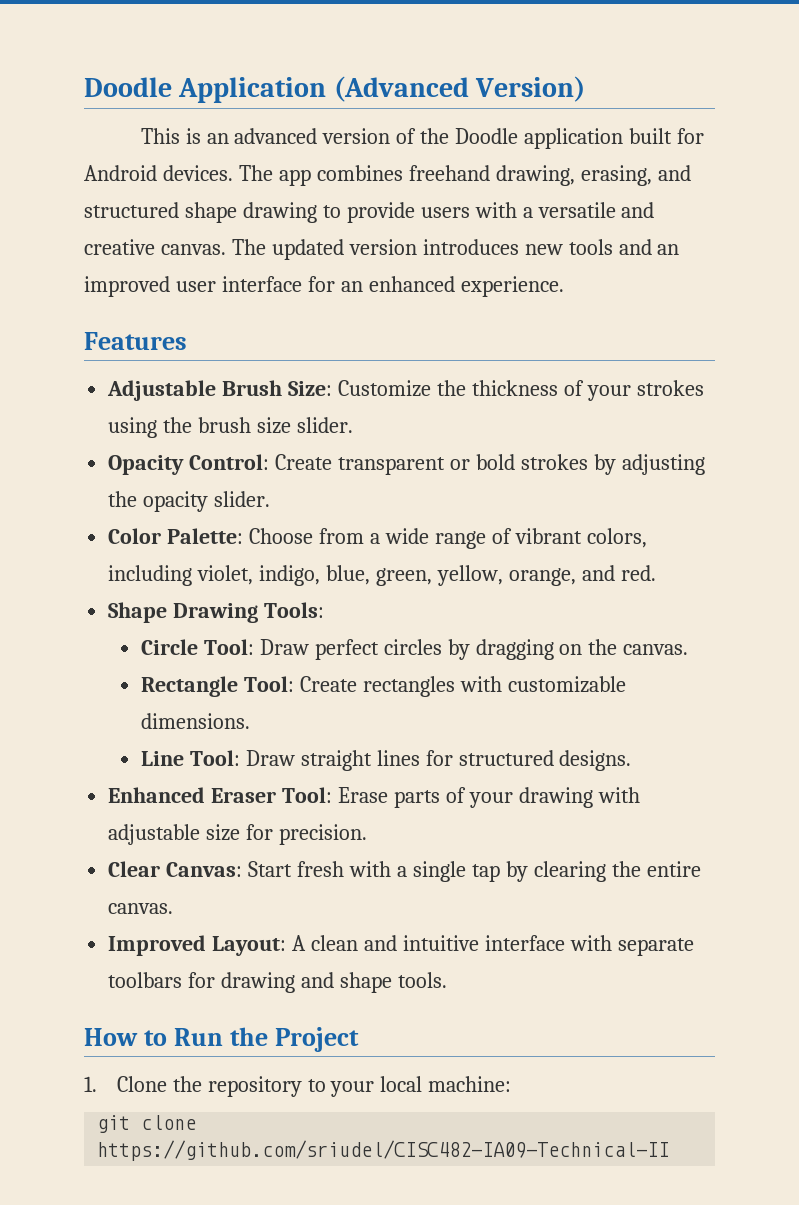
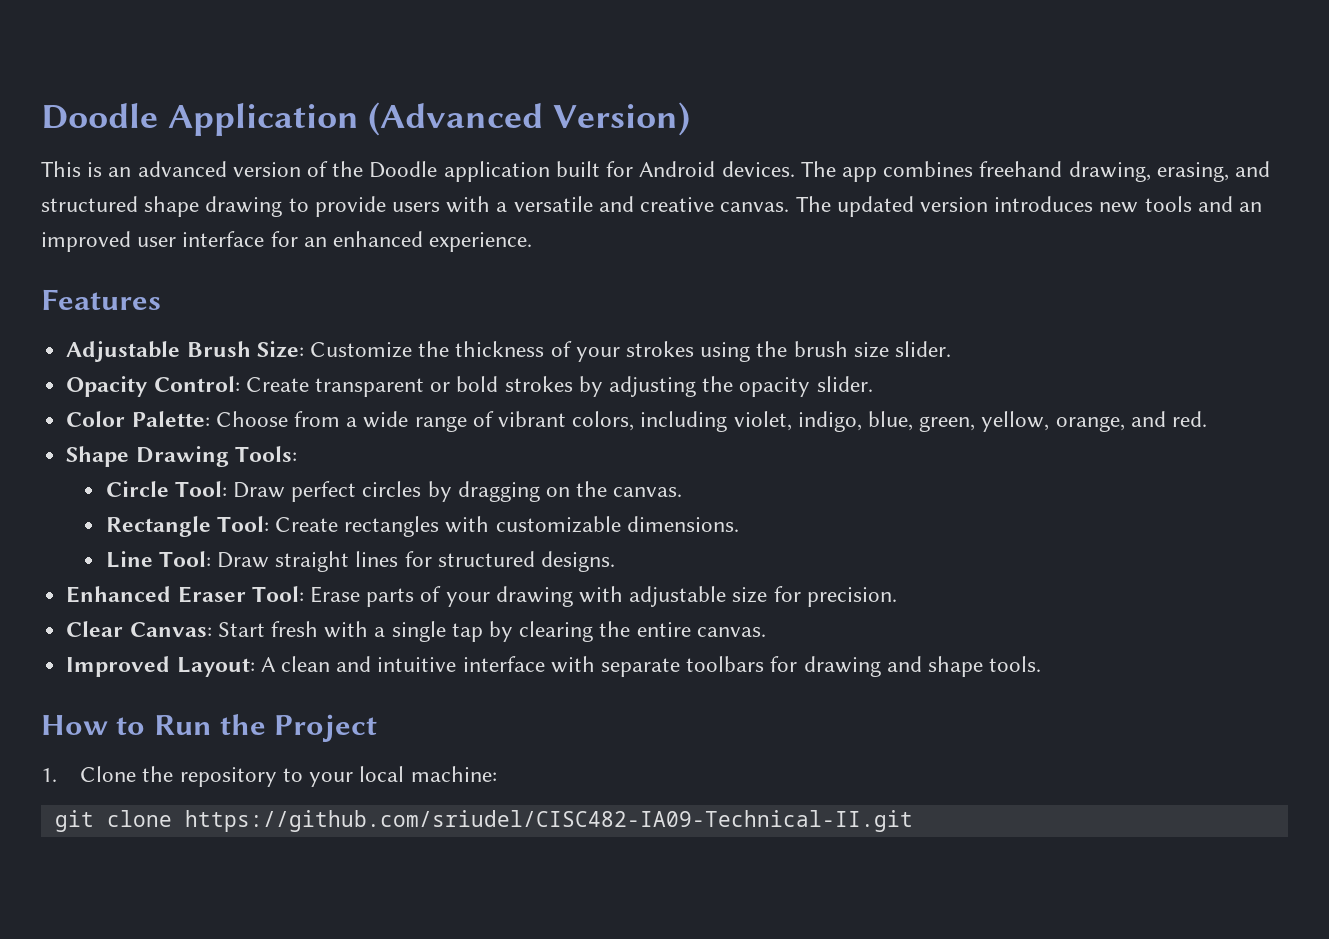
- git clone https://github.com/sriudel/CISC482-IA09-Technical-II
+ git clone https://github.com/sriudel/CISC482-IA09-Technical-II.git

